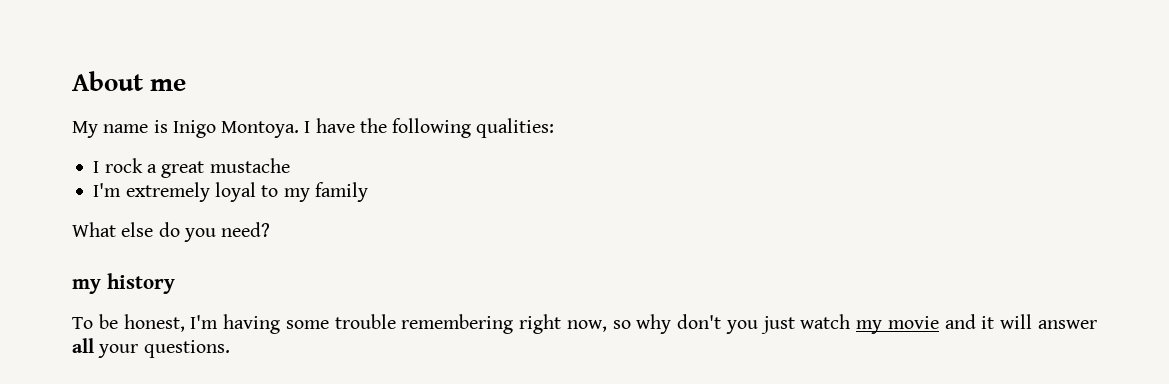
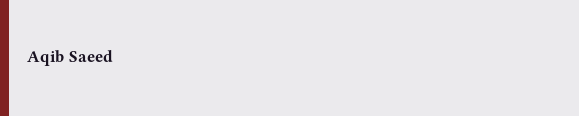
- About me
- My name is Inigo Montoya. I have the following qualities:
- I rock a great mustache
- I'm extremely loyal to my family
- What else do you need?
- my history
- To be honest, I'm having some trouble remembering right now, so why don't you just watch my movie and it will answer all your questions.
+ Aqib Saeed

